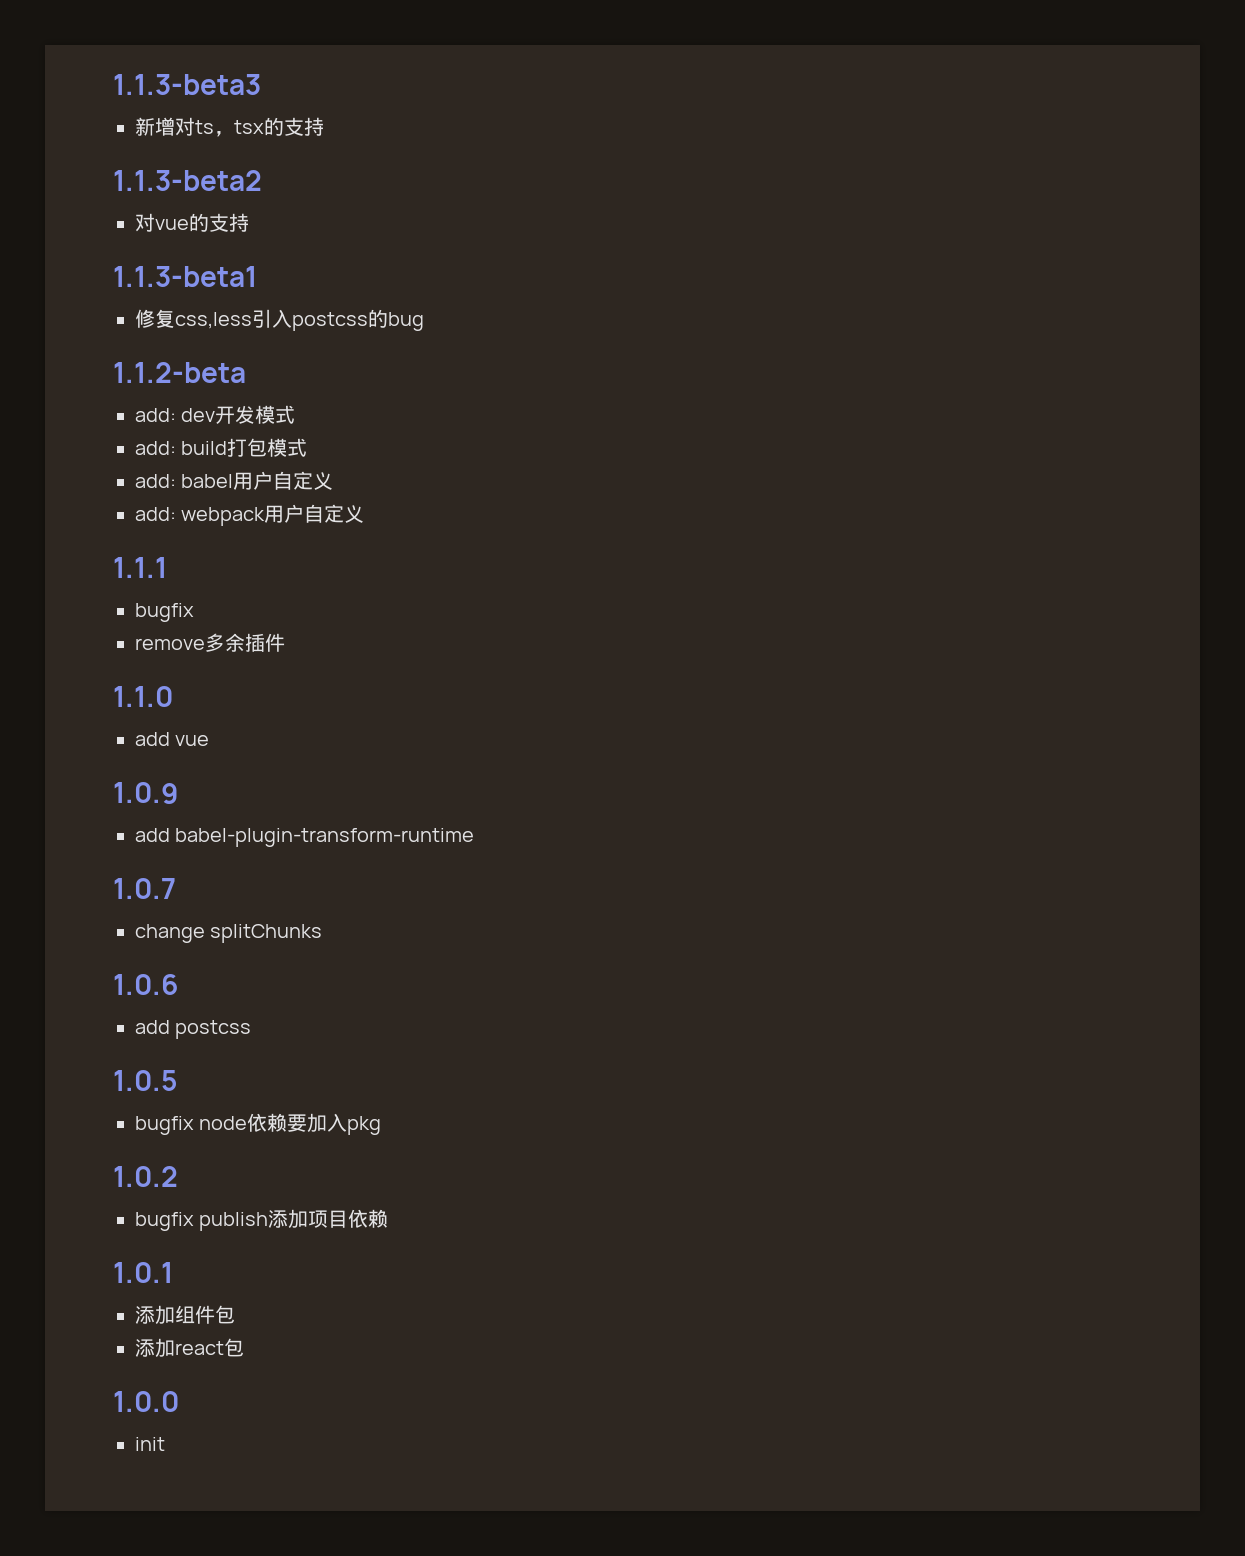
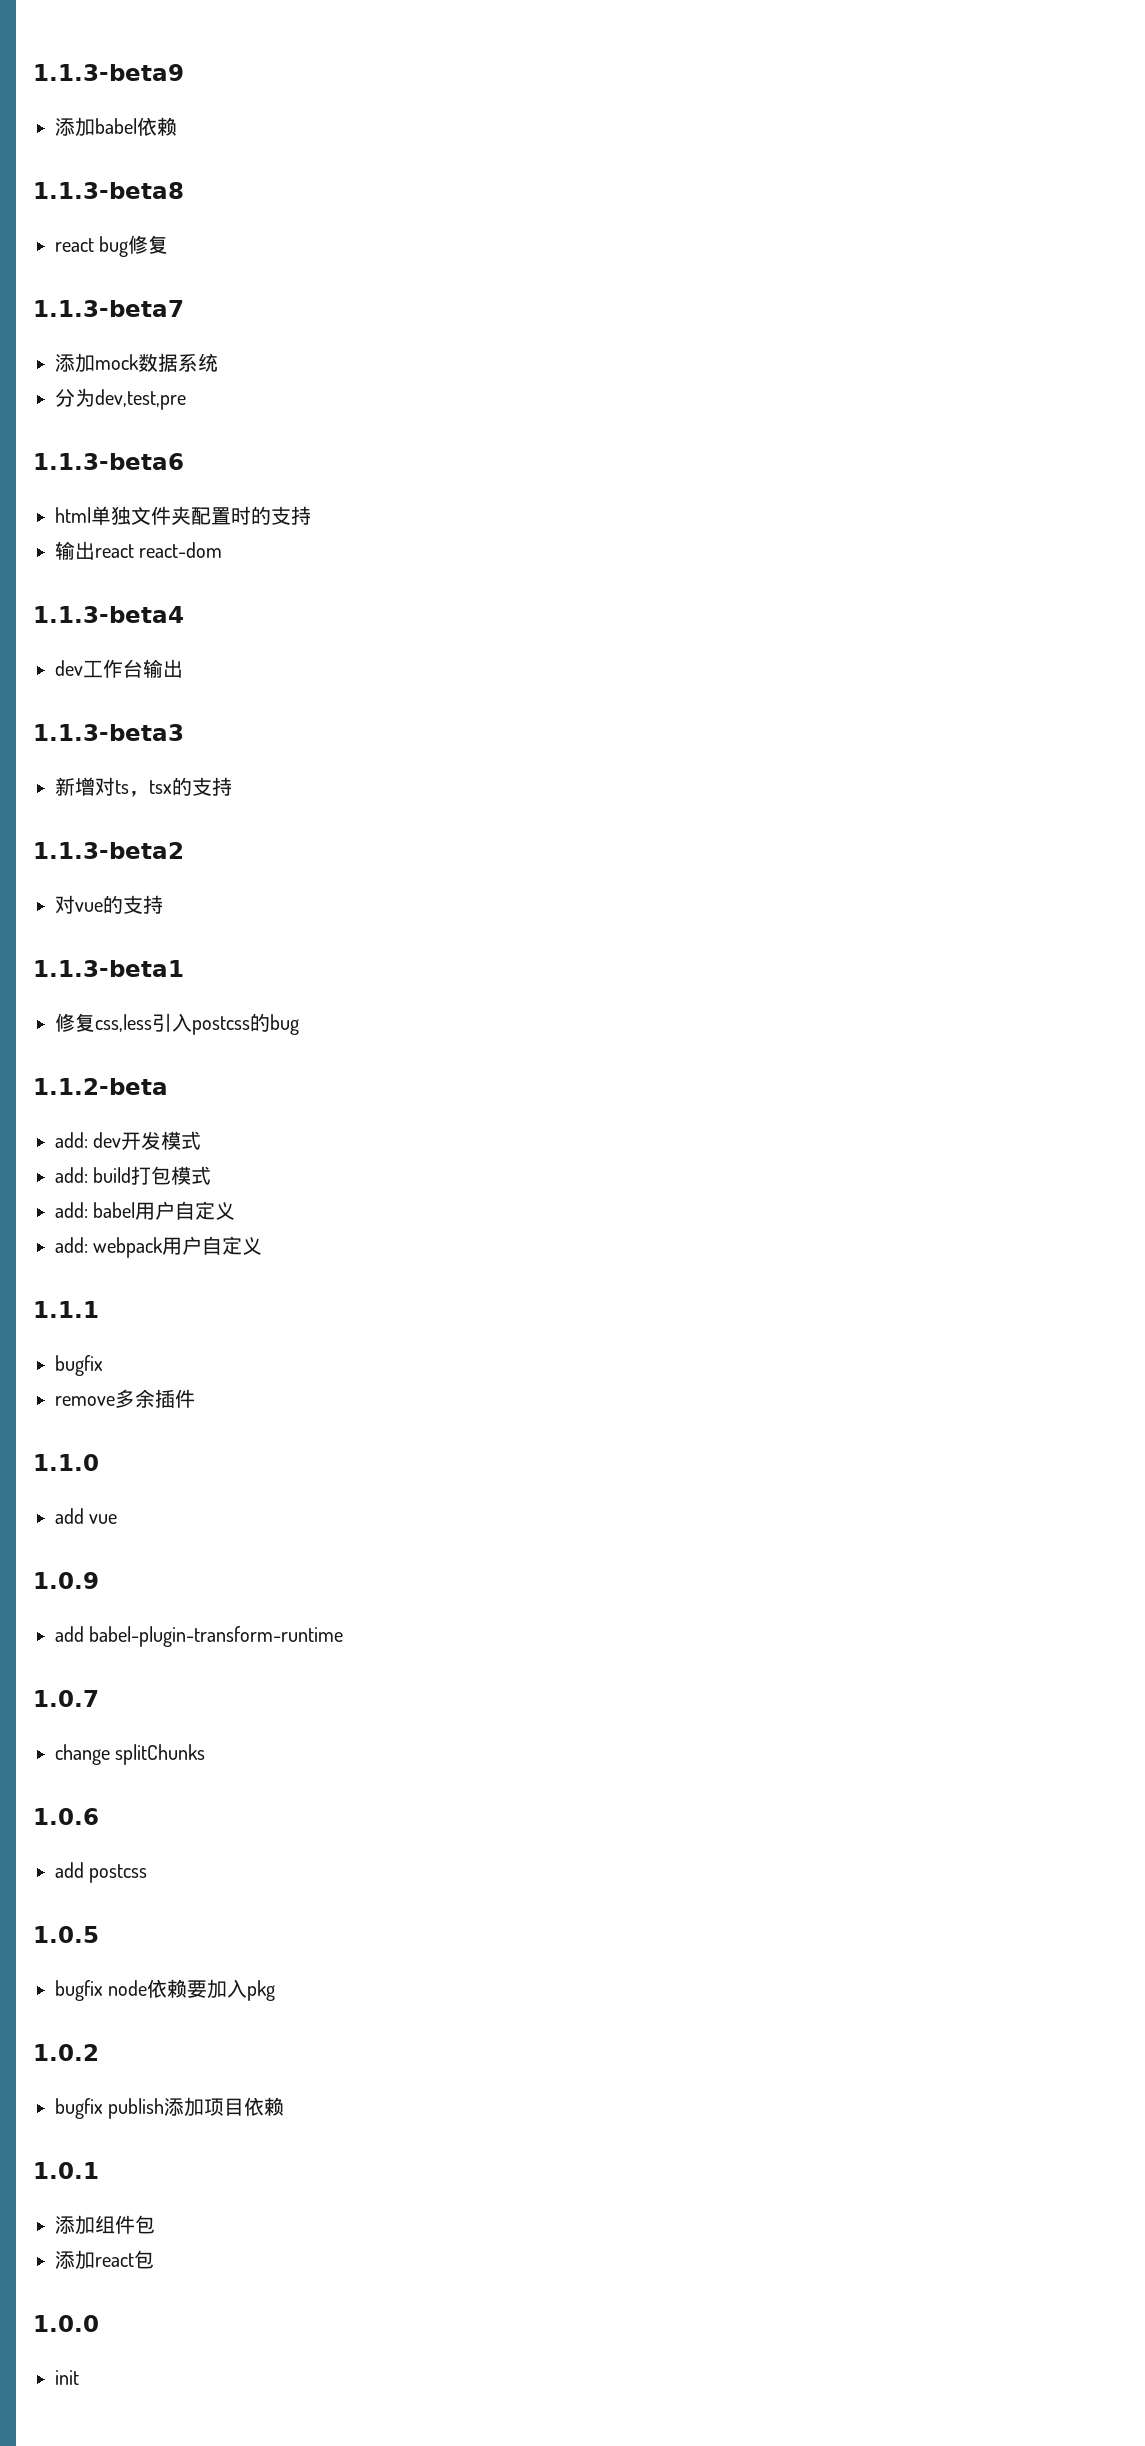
+ 1.1.3-beta9
+ 添加babel依赖
+ 1.1.3-beta8
+ react bug修复
+ 1.1.3-beta7
+ 添加mock数据系统
+ 分为dev,test,pre
+ 1.1.3-beta6
+ html单独文件夹配置时的支持
+ 输出react react-dom
+ 1.1.3-beta4
+ dev工作台输出

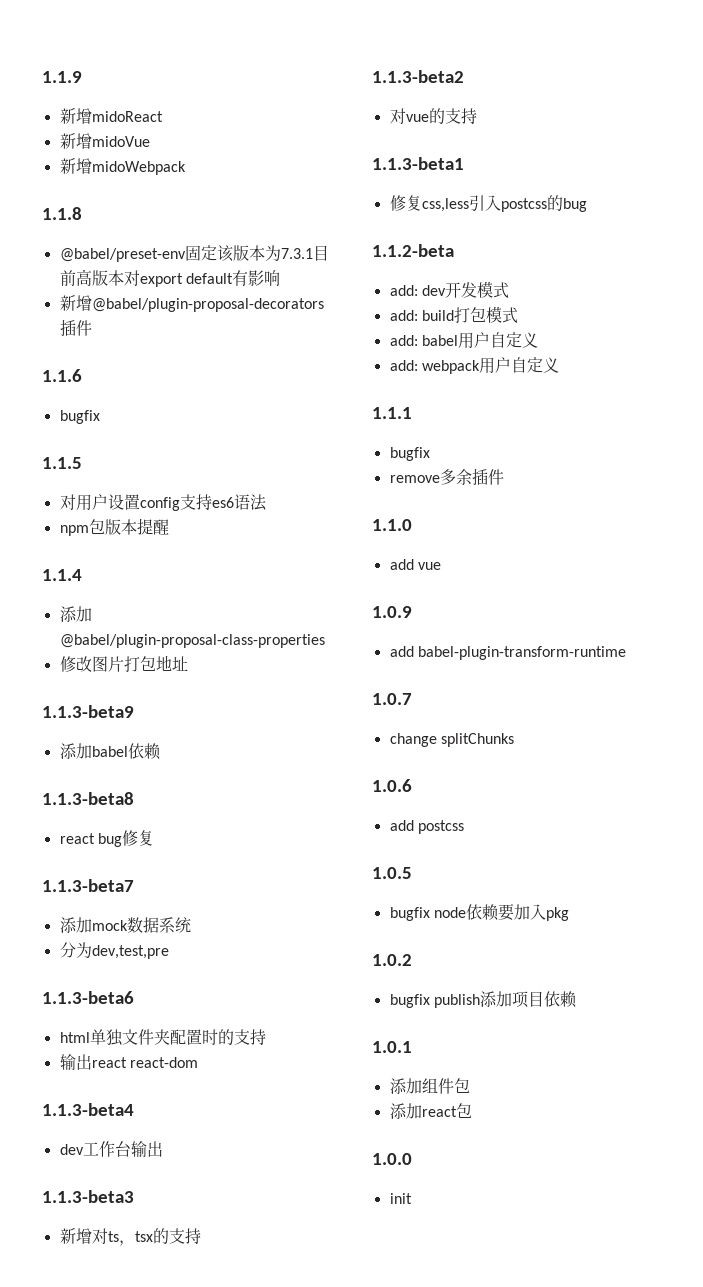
+ 1.1.9
+ 新增midoReact
+ 新增midoVue
+ 新增midoWebpack
+ 1.1.8
+ @babel/preset-env固定该版本为7.3.1目前高版本对export default有影响
+ 新增@babel/plugin-proposal-decorators插件
+ 1.1.6
+ bugfix
+ 1.1.5
+ 对用户设置config支持es6语法
+ npm包版本提醒
+ 1.1.4
+ 添加@babel/plugin-proposal-class-properties
+ 修改图片打包地址

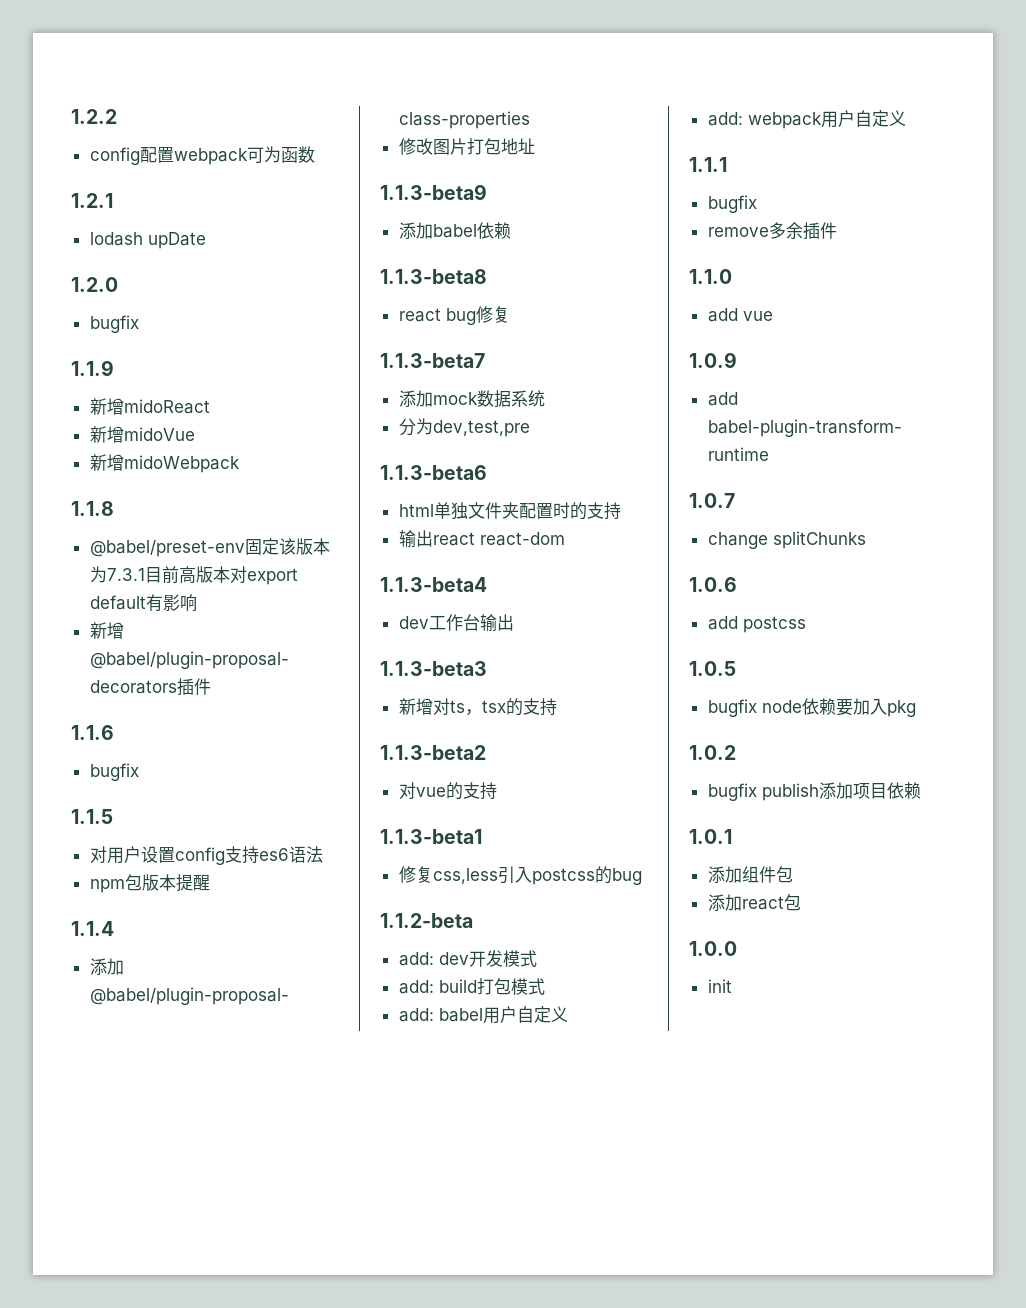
+ 1.2.2
+ config配置webpack可为函数
+ 1.2.1
+ lodash upDate
+ 1.2.0
+ bugfix

